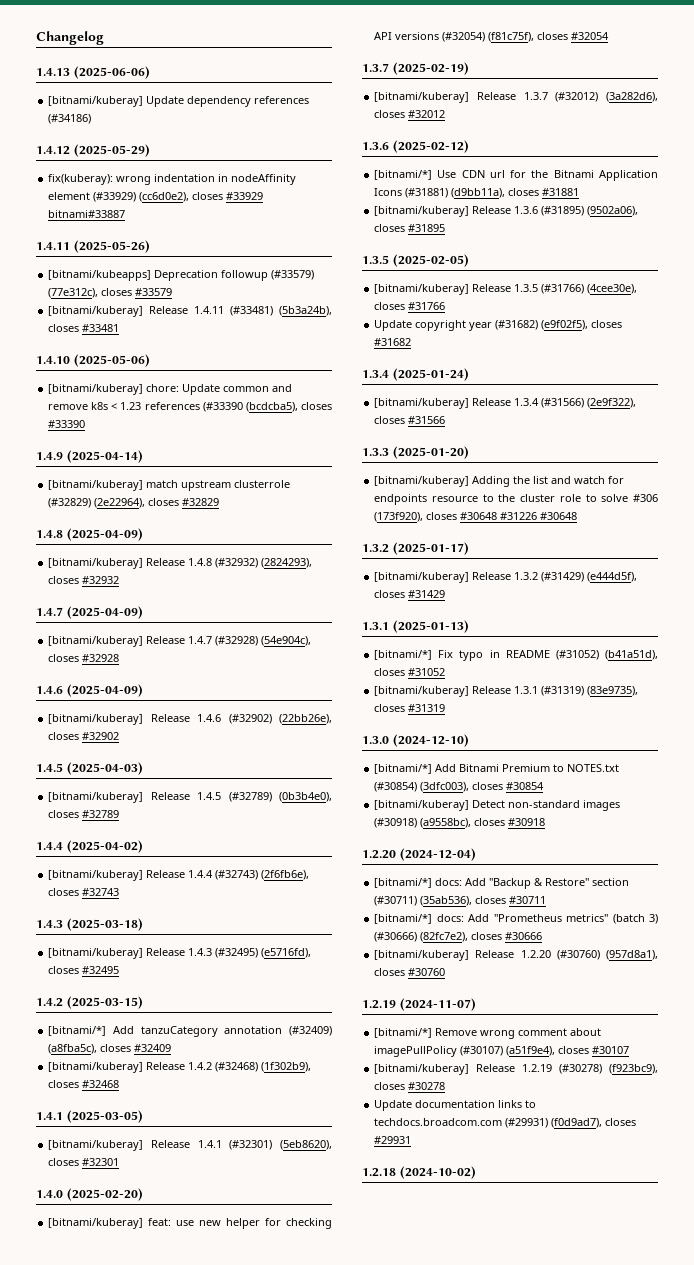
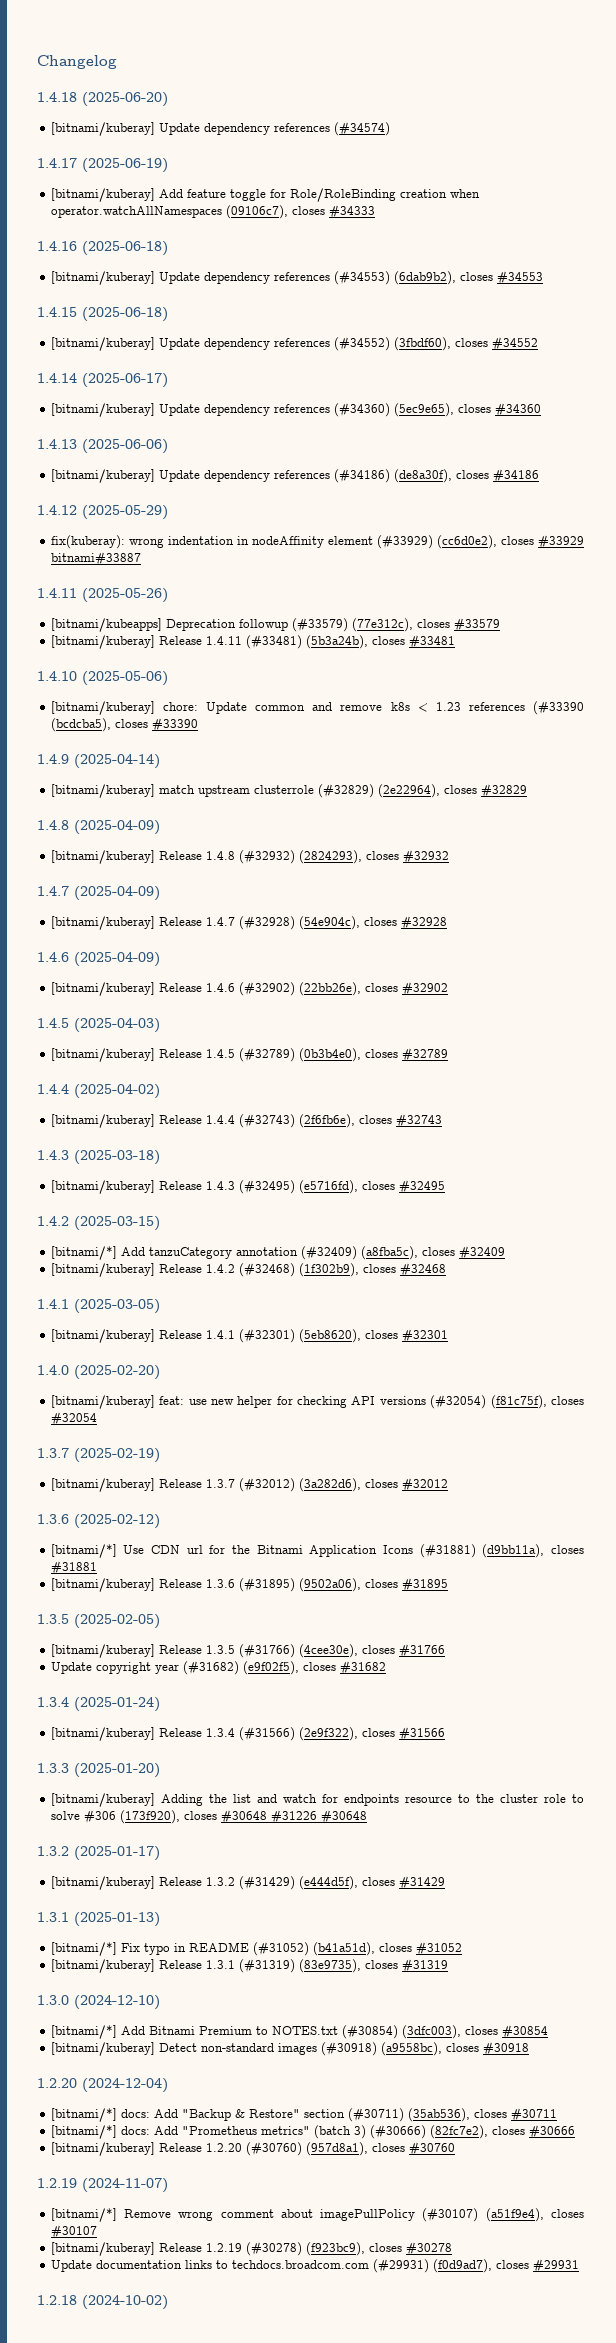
+ 1.4.18 (2025-06-20)
+ [bitnami/kuberay] Update dependency references (#34574)
+ 1.4.17 (2025-06-19)
+ [bitnami/kuberay] Add feature toggle for Role/RoleBinding creation when operator.watchAllNamespaces (09106c7), closes #34333
+ 1.4.16 (2025-06-18)
+ [bitnami/kuberay] Update dependency references (#34553) (6dab9b2), closes #34553
+ 1.4.15 (2025-06-18)
+ [bitnami/kuberay] Update dependency references (#34552) (3fbdf60), closes #34552
+ 1.4.14 (2025-06-17)
+ [bitnami/kuberay] Update dependency references (#34360) (5ec9e65), closes #34360
- [bitnami/kuberay] Update dependency references (#34186)
+ [bitnami/kuberay] Update dependency references (#34186) (de8a30f), closes #34186

